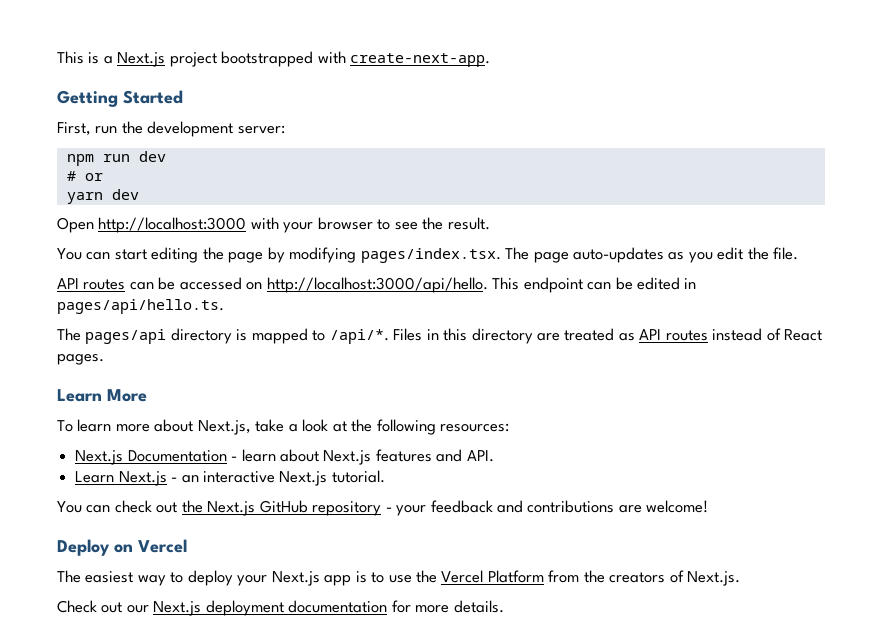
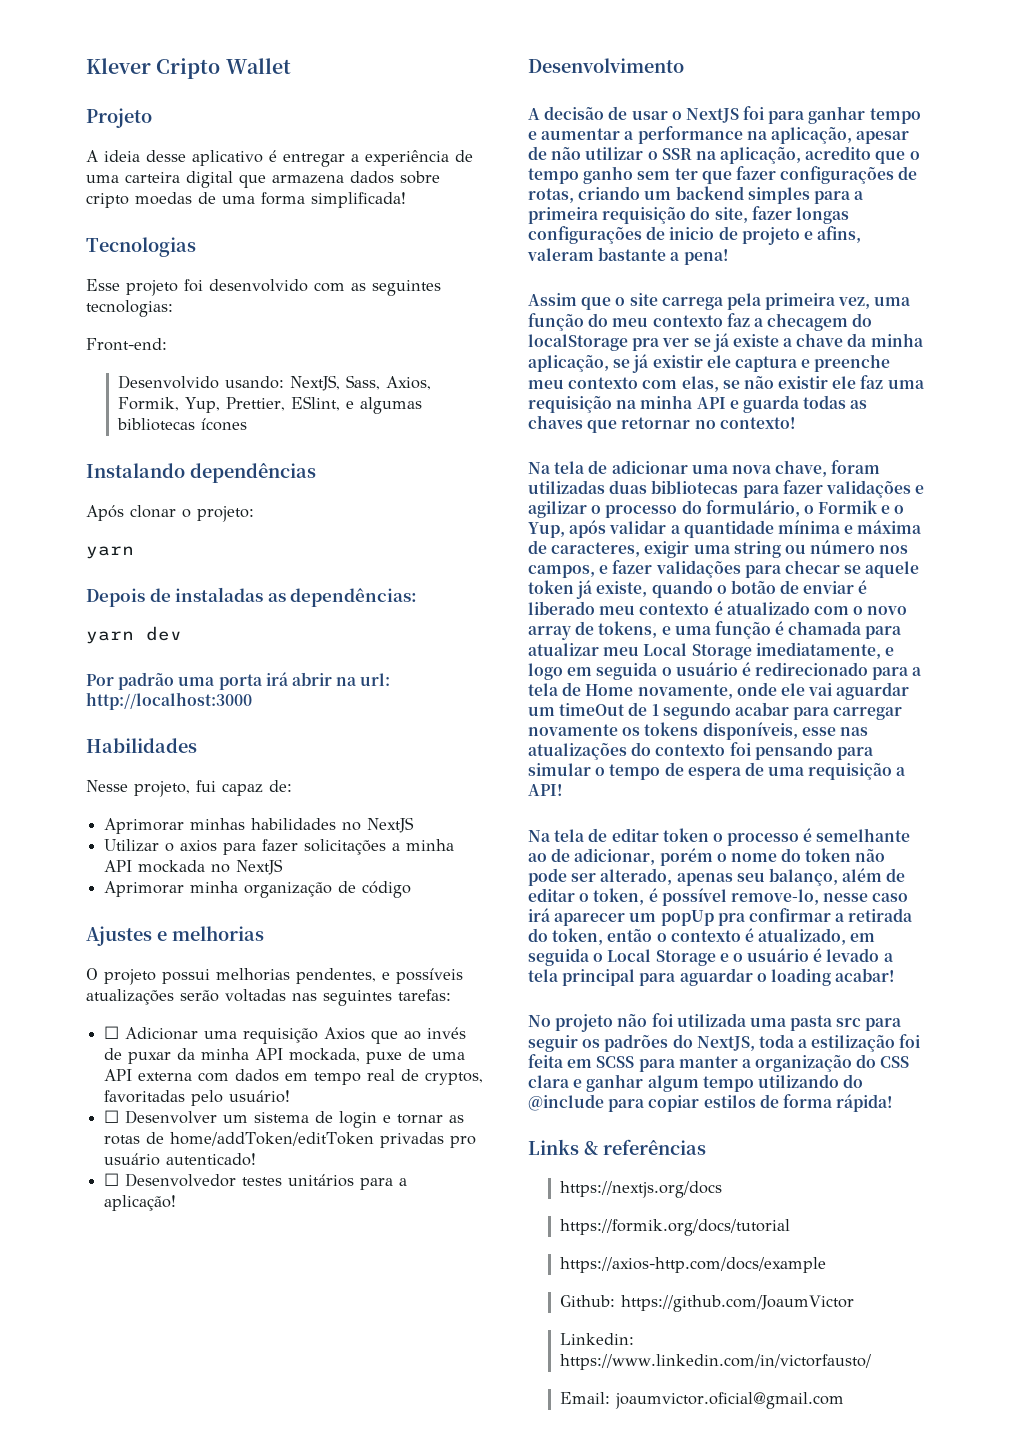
- This is a Next.js project bootstrapped with create-next-app.
- Getting Started
- First, run the development server:
- npm run dev
- # or
+ Klever Cripto Wallet
+ Projeto
+ A ideia desse aplicativo é entregar a experiência de uma carteira digital que armazena dados sobre cripto moedas de uma forma simplificada!
+ Tecnologias
+ Esse projeto foi desenvolvido com as seguintes tecnologias:
+ Front-end:
+ Desenvolvido usando: NextJS, Sass, Axios, Formik, Yup, Prettier, ESlint, e algumas bibliotecas ícones
+ Instalando dependências
+ Após clonar o projeto:
+ yarn
+ Depois de instaladas as dependências:
  yarn dev
- Open http://localhost:3000 with your browser to see the result.
- You can start editing the page by modifying pages/index.tsx. The page auto-updates as you edit the file.
- API routes can be accessed on http://localhost:3000/api/hello. This endpoint can be edited in pages/api/hello.ts.
- The pages/api directory is mapped to /api/*. Files in this directory are treated as API routes instead of React pages.
- Learn More
- To learn more about Next.js, take a look at the following resources:
- Next.js Documentation - learn about Next.js features and API.
- Learn Next.js - an interactive Next.js tutorial.
- You can check out the Next.js GitHub repository - your feedback and contributions are welcome!
- Deploy on Vercel
- The easiest way to deploy your Next.js app is to use the Vercel Platform from the creators of Next.js.
- Check out our Next.js deployment documentation for more details.
+ Por padrão uma porta irá abrir na url: http://localhost:3000
+ Habilidades
+ Nesse projeto, fui capaz de:
+ Aprimorar minhas habilidades no NextJS
+ Utilizar o axios para fazer solicitações a minha API mockada no NextJS
+ Aprimorar minha organização de código
+ Ajustes e melhorias
+ O projeto possui melhorias pendentes, e possíveis atualizações serão voltadas nas seguintes tarefas:
+ ☐ Adicionar uma requisição Axios que ao invés de puxar da minha API mockada, puxe de uma API externa com dados em tempo real de cryptos, favoritadas pelo usuário!
+ ☐ Desenvolver um sistema de login e tornar as rotas de home/addToken/editToken privadas pro usuário autenticado!
+ ☐ Desenvolvedor testes unitários para a aplicação!
+ Desenvolvimento
+ A decisão de usar o NextJS foi para ganhar tempo e aumentar a performance na aplicação, apesar de não utilizar o SSR na aplicação, acredito que o tempo ganho sem ter que fazer configurações de rotas, criando um backend simples para a primeira requisição do site, fazer longas configurações de inicio de projeto e afins, valeram bastante a pena!
+ Assim que o site carrega pela primeira vez, uma função do meu contexto faz a checagem do localStorage pra ver se já existe a chave da minha aplicação, se já existir ele captura e preenche meu contexto com elas, se não existir ele faz uma requisição na minha API e guarda todas as chaves que retornar no contexto!
+ Na tela de adicionar uma nova chave, foram utilizadas duas bibliotecas para fazer validações e agilizar o processo do formulário, o Formik e o Yup, após validar a quantidade mínima e máxima de caracteres, exigir uma string ou número nos campos, e fazer validações para checar se aquele token já existe, quando o botão de enviar é liberado meu contexto é atualizado com o novo array de tokens, e uma função é chamada para atualizar meu Local Storage imediatamente, e logo em seguida o usuário é redirecionado para a tela de Home novamente, onde ele vai aguardar um timeOut de 1 segundo acabar para carregar novamente os tokens disponíveis, esse nas atualizações do contexto foi pensando para simular o tempo de espera de uma requisição a API!
+ Na tela de editar token o processo é semelhante ao de adicionar, porém o nome do token não pode ser alterado, apenas seu balanço, além de editar o token, é possível remove-lo, nesse caso irá aparecer um popUp pra confirmar a retirada do token, então o contexto é atualizado, em seguida o Local Storage e o usuário é levado a tela principal para aguardar o loading acabar!
+ No projeto não foi utilizada uma pasta src para seguir os padrões do NextJS, toda a estilização foi feita em SCSS para manter a organização do CSS clara e ganhar algum tempo utilizando do @include para copiar estilos de forma rápida!
+ Links & referências
+ https://nextjs.org/docs
+ https://formik.org/docs/tutorial
+ https://axios-http.com/docs/example
+ Github: https://github.com/JoaumVictor
+ Linkedin: https://www.linkedin.com/in/victorfausto/
+ Email: joaumvictor.oficial@gmail.com

